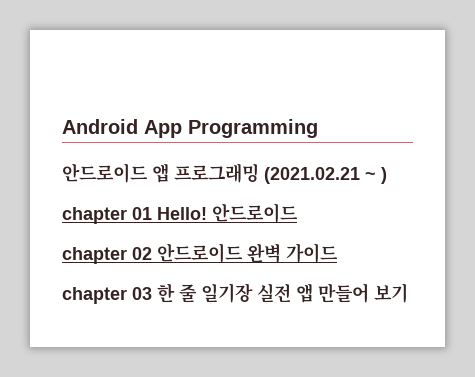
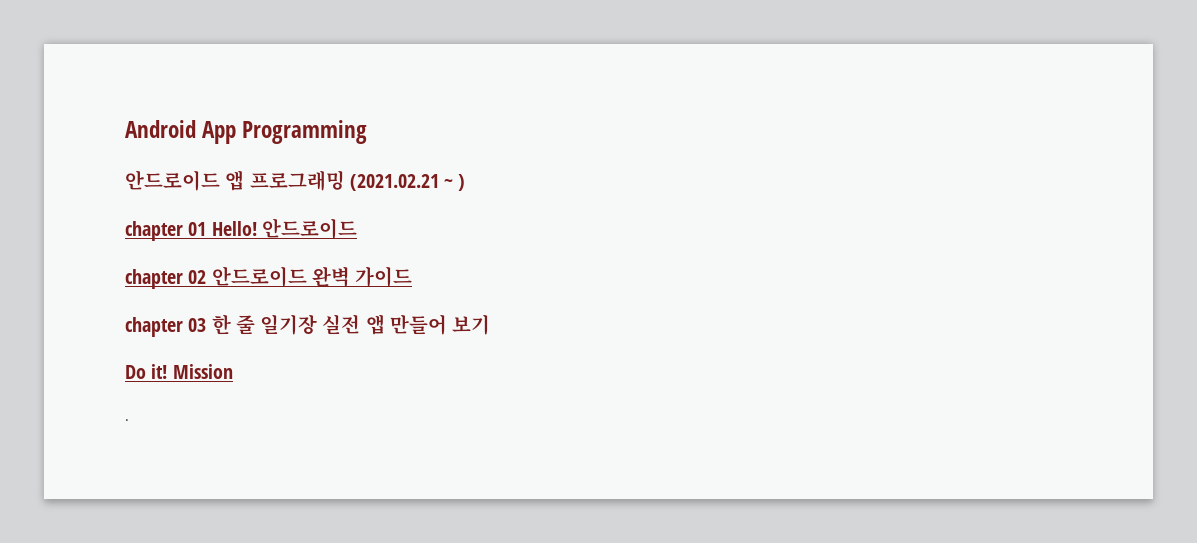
+ Do it! Mission
+ .

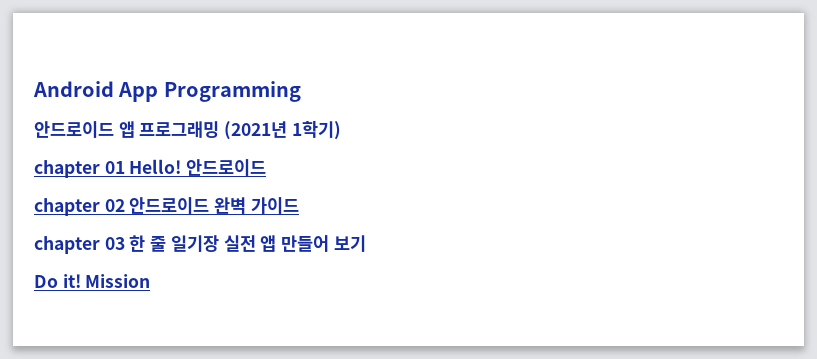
- 안드로이드 앱 프로그래밍 (2021.02.21 ~ )
+ 안드로이드 앱 프로그래밍 (2021년 1학기)
- .

